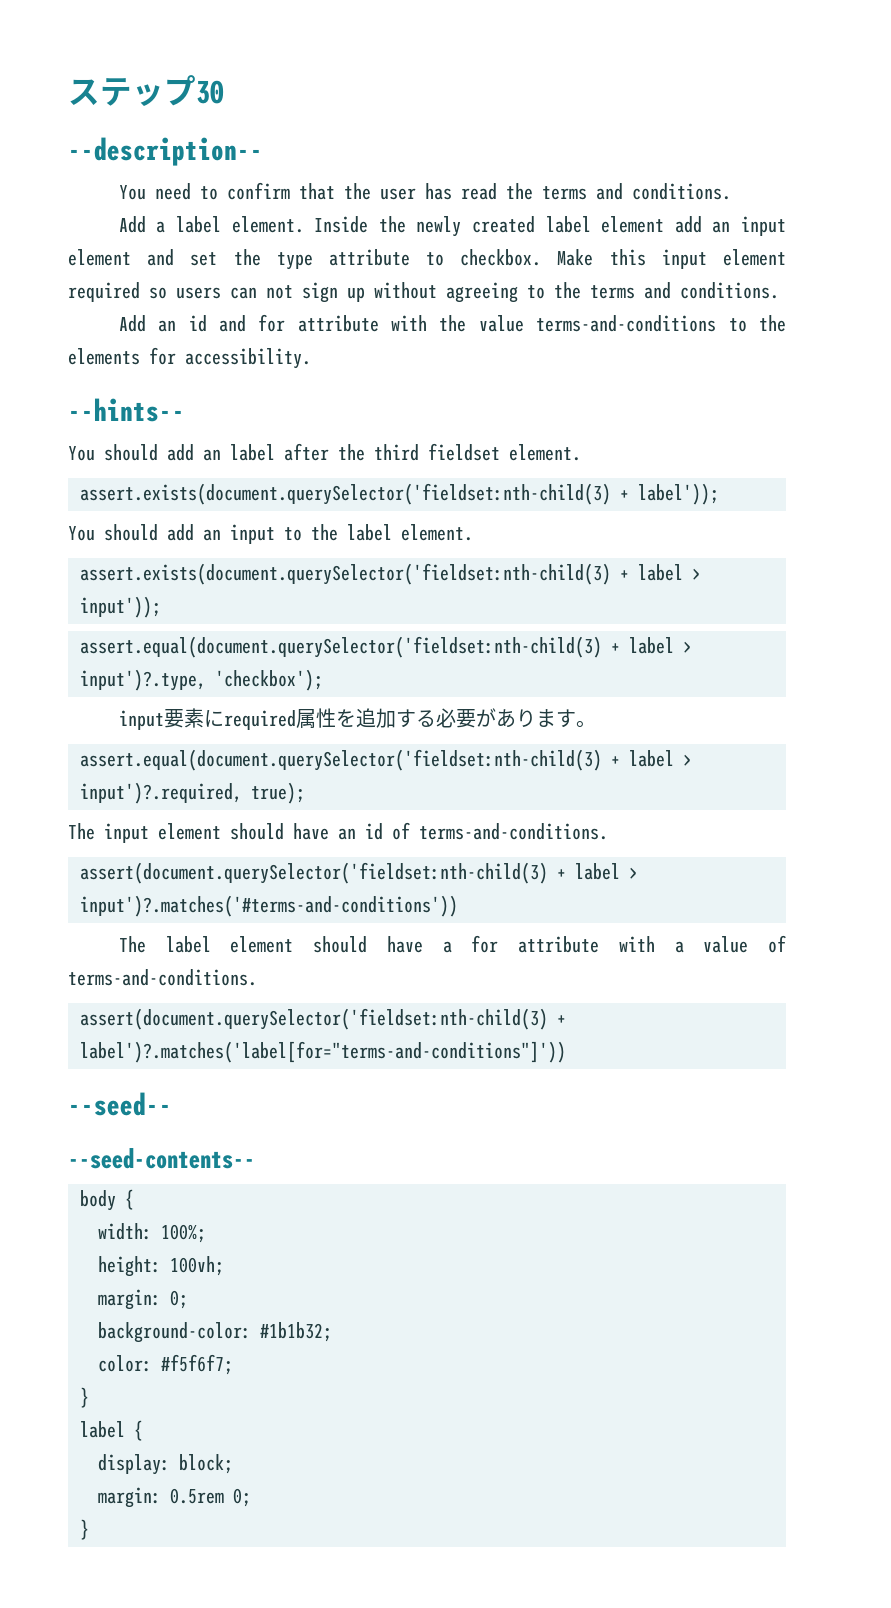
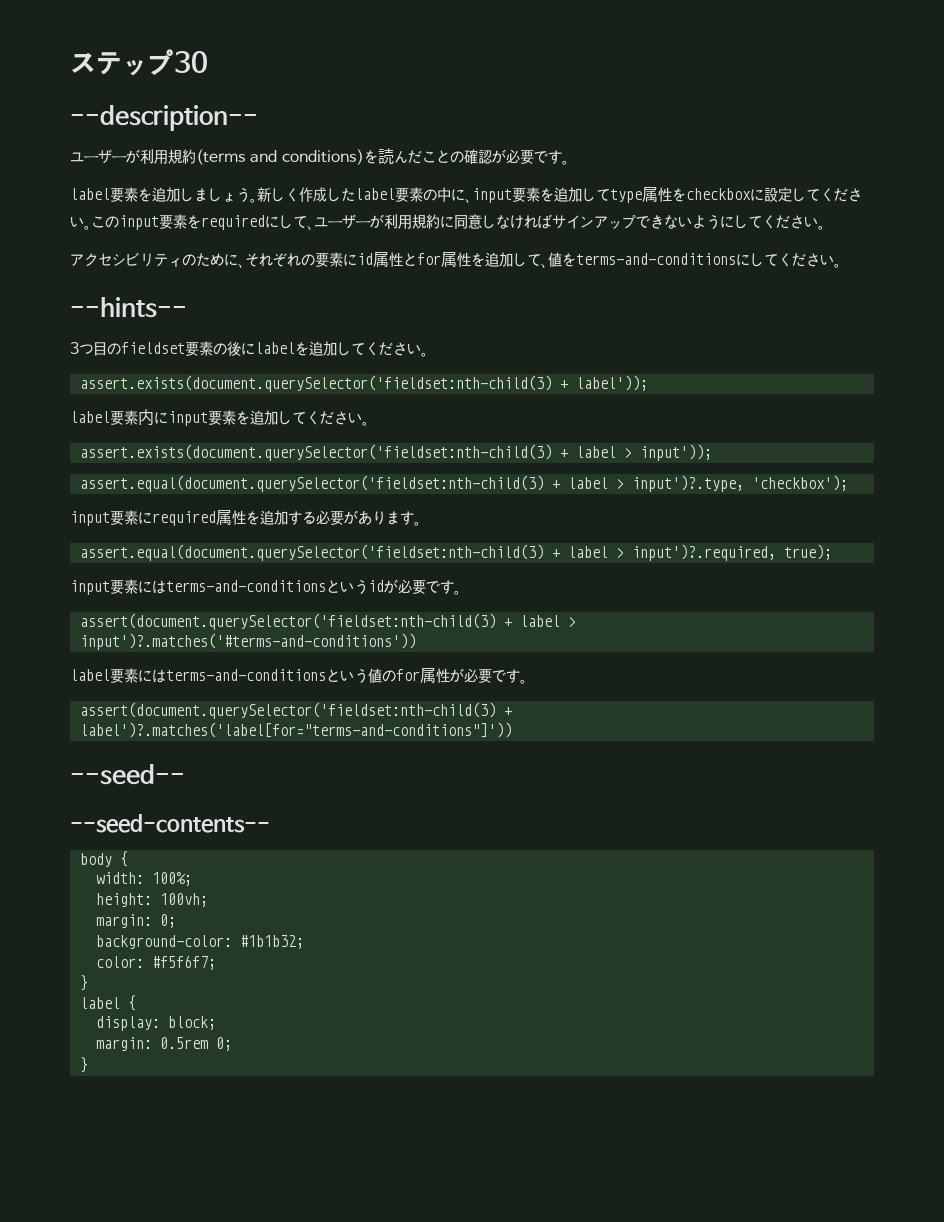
- You need to confirm that the user has read the terms and conditions.
- Add a label element. Inside the newly created label element add an input element and set the type attribute to checkbox. Make this input element required so users can not sign up without agreeing to the terms and conditions.
- Add an id and for attribute with the value terms-and-conditions to the elements for accessibility.
+ ユーザーが利用規約(terms and conditions)を読んだことの確認が必要です。
+ label要素を追加しましょう。新しく作成したlabel要素の中に、input要素を追加してtype属性をcheckboxに設定してください。このinput要素をrequiredにして、ユーザーが利用規約に同意しなければサインアップできないようにしてください。
+ アクセシビリティのために、それぞれの要素にid属性とfor属性を追加して、値をterms-and-conditionsにしてください。
  --hints--
- You should add an label after the third fieldset element.
+ 3つ目のfieldset要素の後にlabelを追加してください。
  assert.exists(document.querySelector('fieldset:nth-child(3) + label'));
- You should add an input to the label element.
+ label要素内にinput要素を追加してください。
- The input element should have an id of terms-and-conditions.
+ input要素にはterms-and-conditionsというidが必要です。
- The label element should have a for attribute with a value of terms-and-conditions.
+ label要素にはterms-and-conditionsという値のfor属性が必要です。

